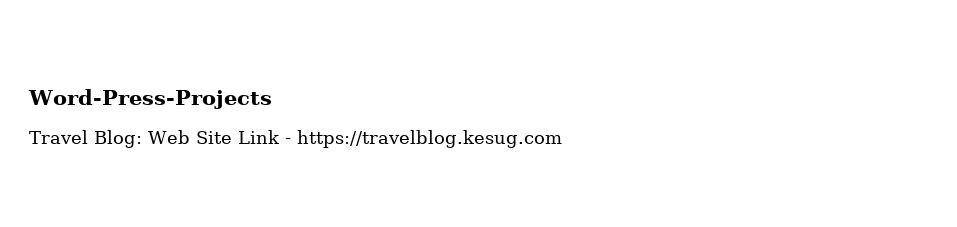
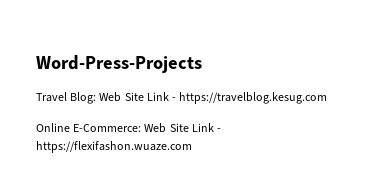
+ Online E-Commerce: Web Site Link - https://flexifashon.wuaze.com

